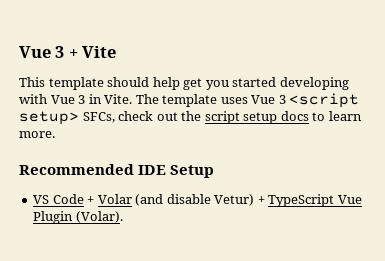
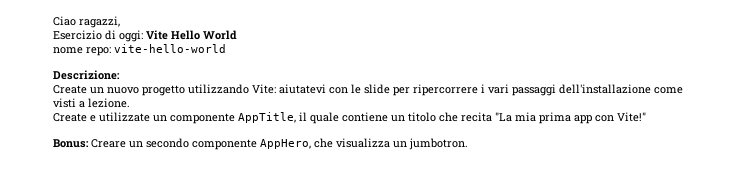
- Vue 3 + Vite
- This template should help get you started developing with Vue 3 in Vite. The template uses Vue 3 <script setup> SFCs, check out the script setup docs to learn more.
- Recommended IDE Setup
- VS Code + Volar (and disable Vetur) + TypeScript Vue Plugin (Volar).
+ Ciao ragazzi,
+ Esercizio di oggi: Vite Hello World
+ nome repo: vite-hello-world
+ Descrizione:
+ Create un nuovo progetto utilizzando Vite: aiutatevi con le slide per ripercorrere i vari passaggi dell'installazione come visti a lezione.
+ Create e utilizzate un componente AppTitle, il quale contiene un titolo che recita "La mia prima app con Vite!"
+ Bonus: Creare un secondo componente AppHero, che visualizza un jumbotron.

